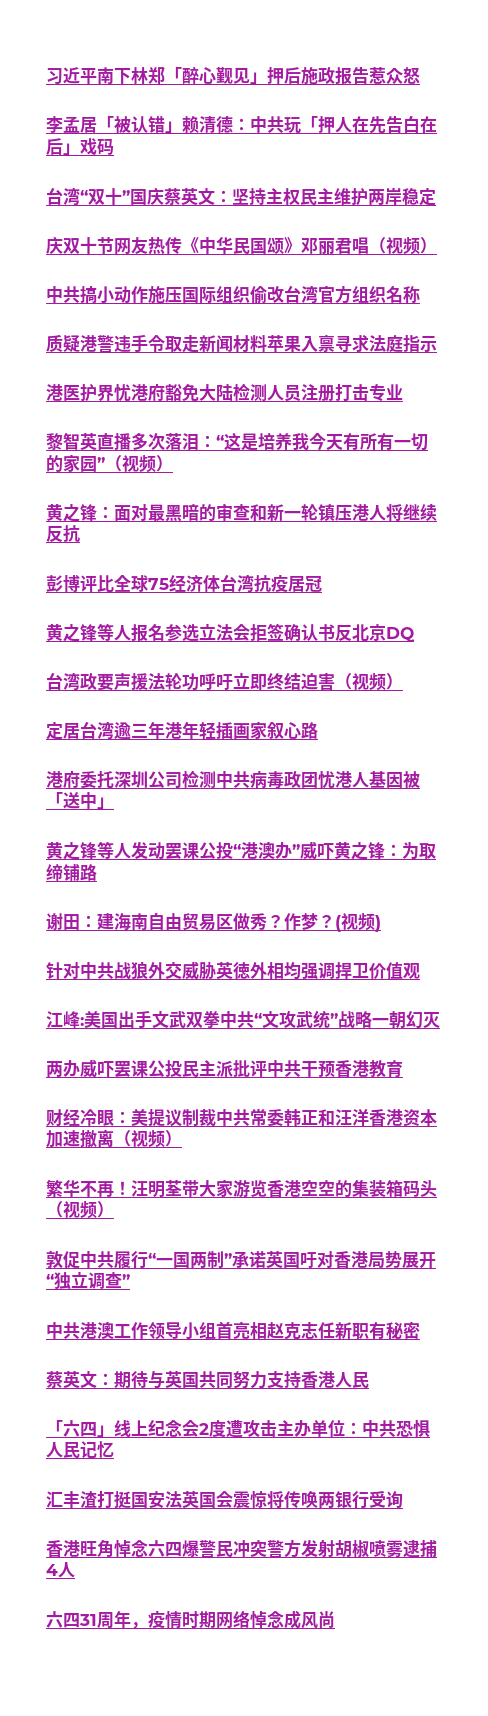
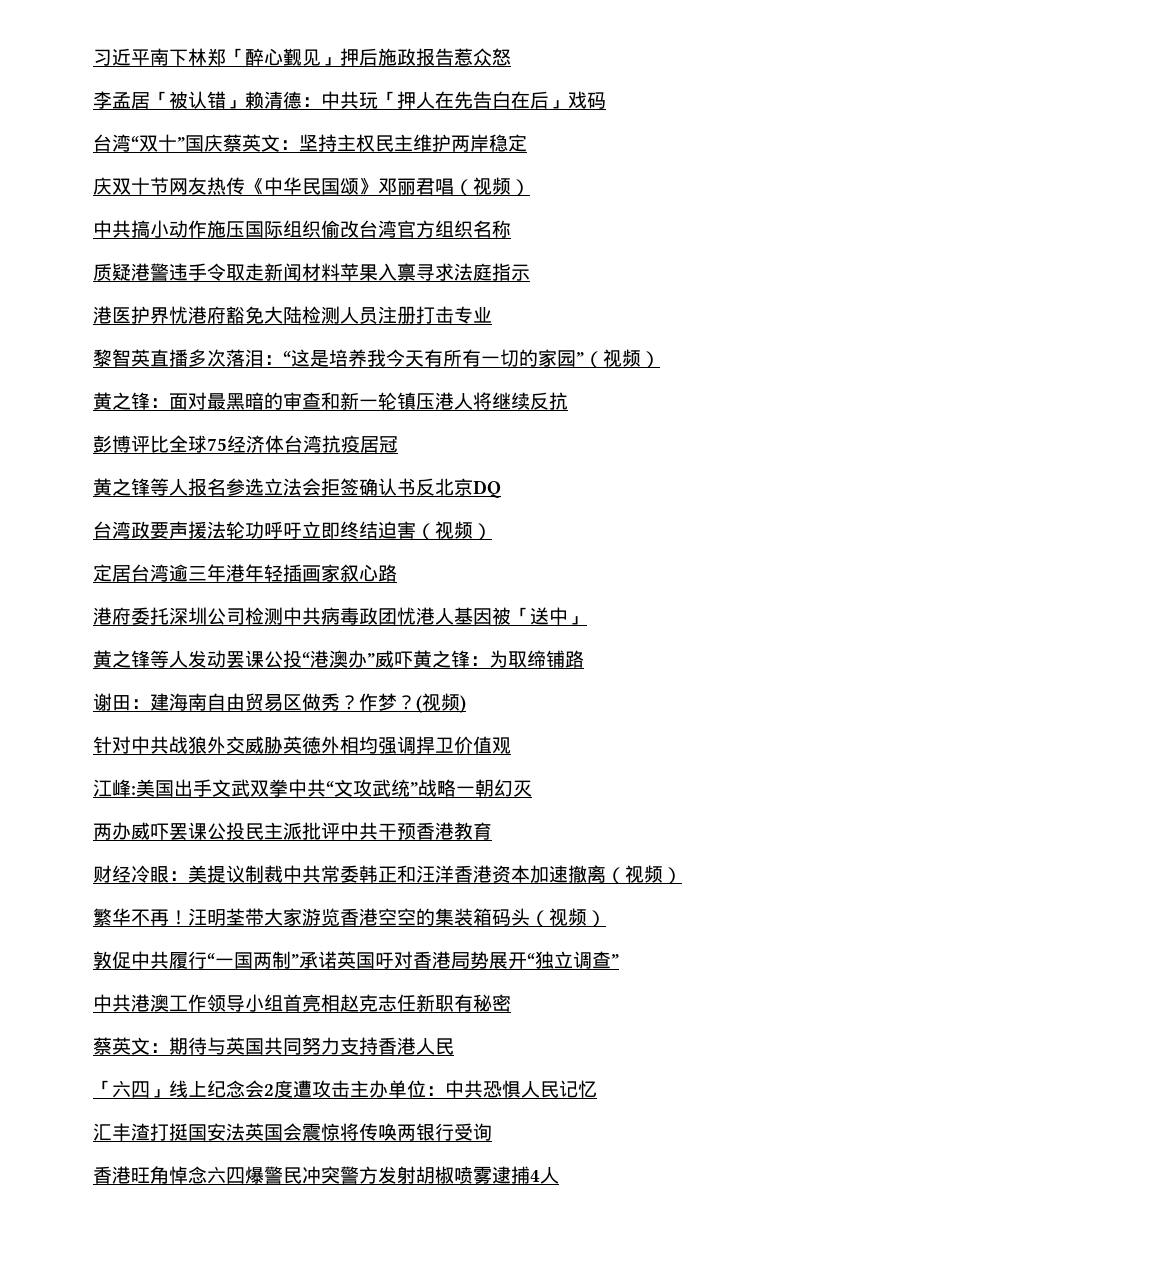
- 六四31周年，疫情时期网络悼念成风尚

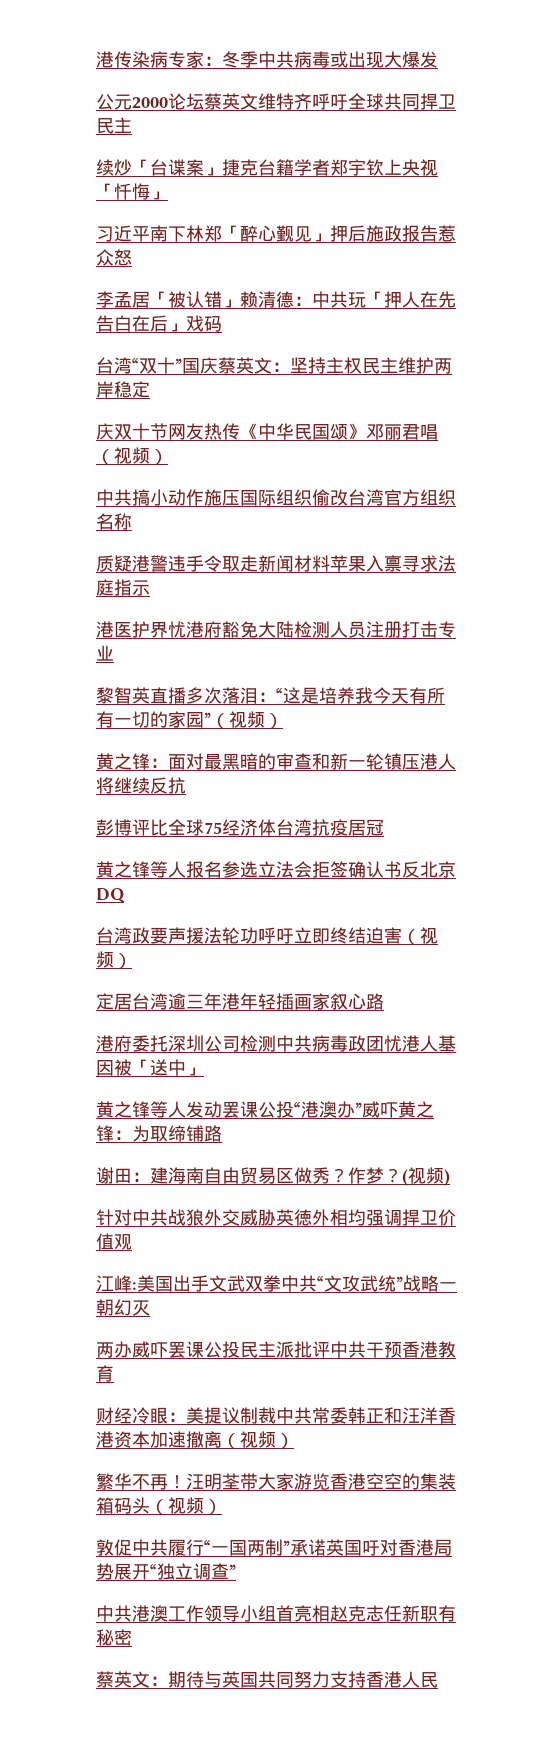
+ 港传染病专家：冬季中共病毒或出现大爆发
+ 公元2000论坛蔡英文维特齐呼吁全球共同捍卫民主
+ 续炒「台谍案」捷克台籍学者郑宇钦上央视「忏悔」
- 「六四」线上纪念会2度遭攻击主办单位：中共恐惧人民记忆
- 汇丰渣打挺国安法英国会震惊将传唤两银行受询
- 香港旺角悼念六四爆警民冲突警方发射胡椒喷雾逮捕4人

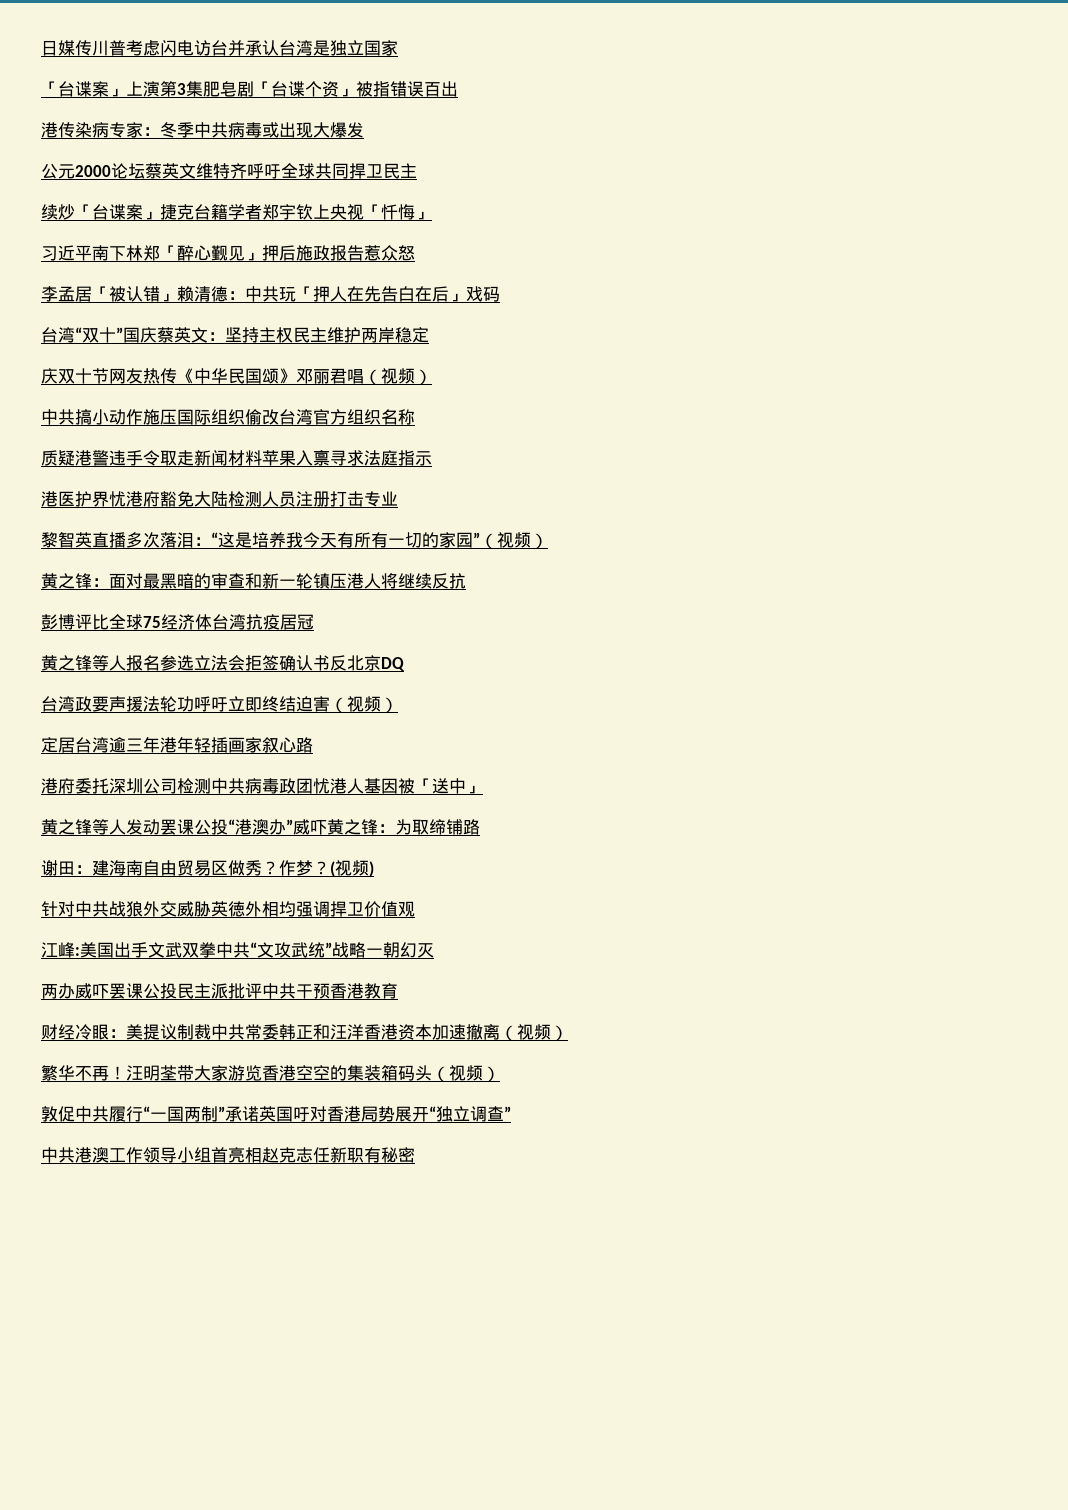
+ 日媒传川普考虑闪电访台并承认台湾是独立国家
+ 「台谍案」上演第3集肥皂剧「台谍个资」被指错误百出
- 蔡英文：期待与英国共同努力支持香港人民

